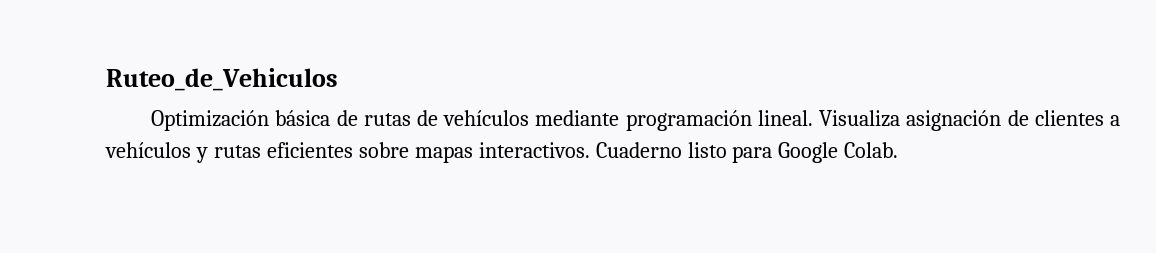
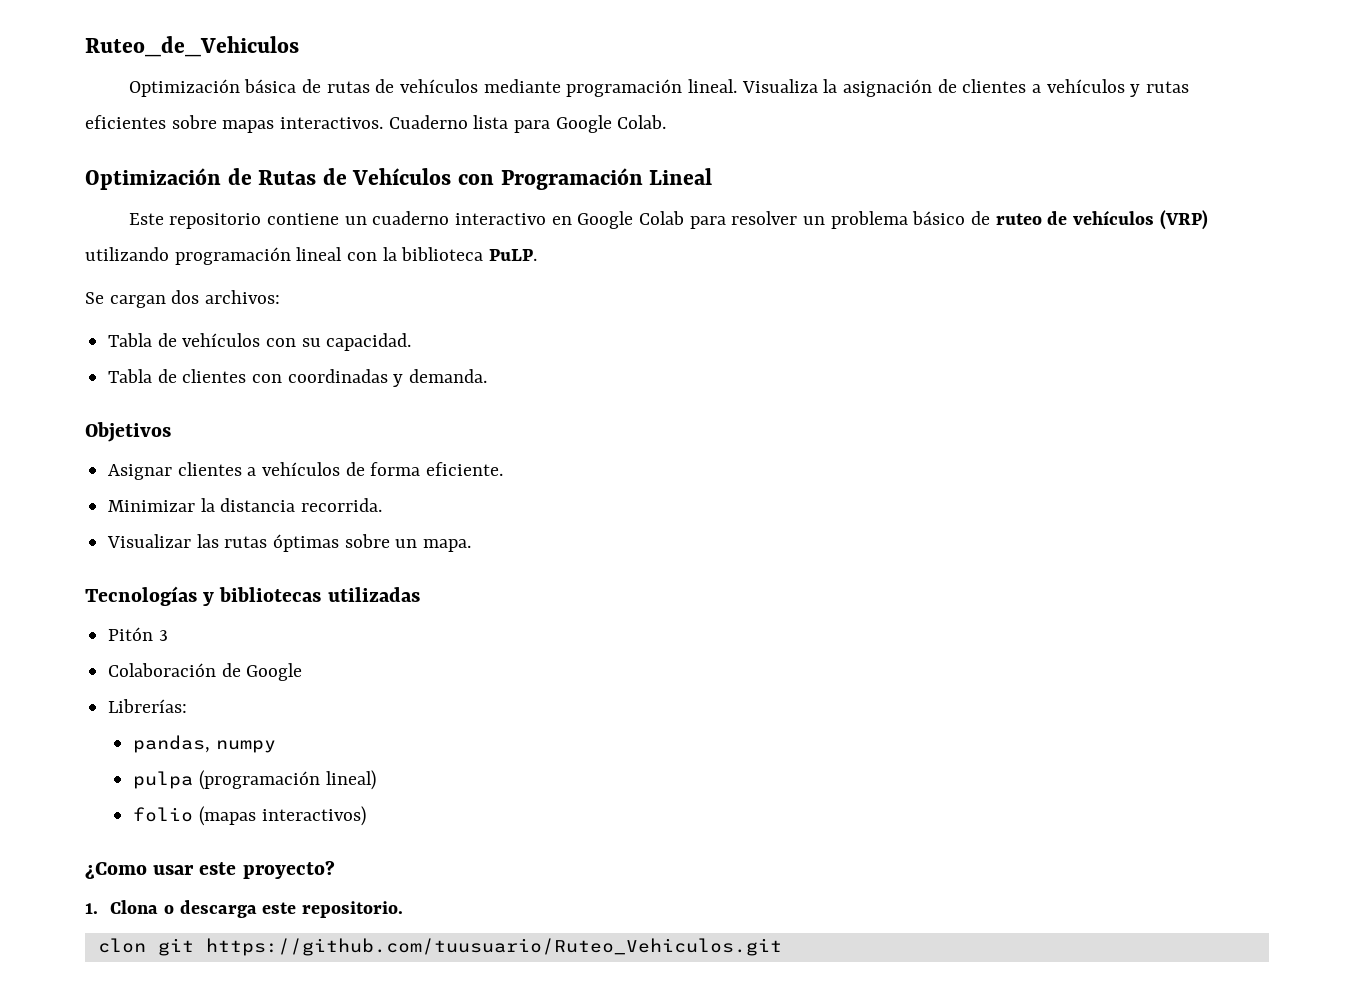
- Visualiza asignación de clientes a vehículos y rutas eficientes sobre mapas interactivos.
+ Visualiza la asignación de clientes a vehículos y rutas eficientes sobre mapas interactivos.
- Cuaderno listo para Google Colab.
+ Cuaderno lista para Google Colab.
+ Optimización de Rutas de Vehículos con Programación Lineal
+ Este repositorio contiene un cuaderno interactivo en Google Colab para resolver un problema básico de ruteo de vehículos (VRP) utilizando programación lineal con la biblioteca PuLP.
+ Se cargan dos archivos:
+ Tabla de vehículos con su capacidad.
+ Tabla de clientes con coordinadas y demanda.
+ Objetivos
+ Asignar clientes a vehículos de forma eficiente.
+ Minimizar la distancia recorrida.
+ Visualizar las rutas óptimas sobre un mapa.
+ Tecnologías y bibliotecas utilizadas
+ Pitón 3
+ Colaboración de Google
+ Librerías:
+ pandas, numpy
+ pulpa (programación lineal)
+ folio (mapas interactivos)
+ ¿Como usar este proyecto?
+ 1. Clona o descarga este repositorio.
+ clon git https://github.com/tuusuario/Ruteo_Vehiculos.git

